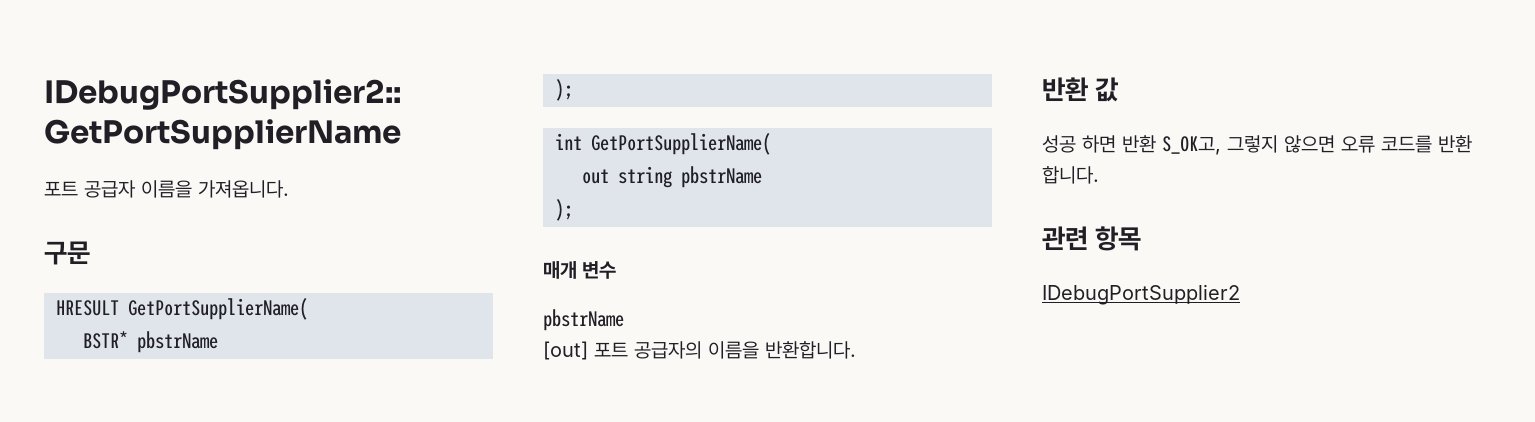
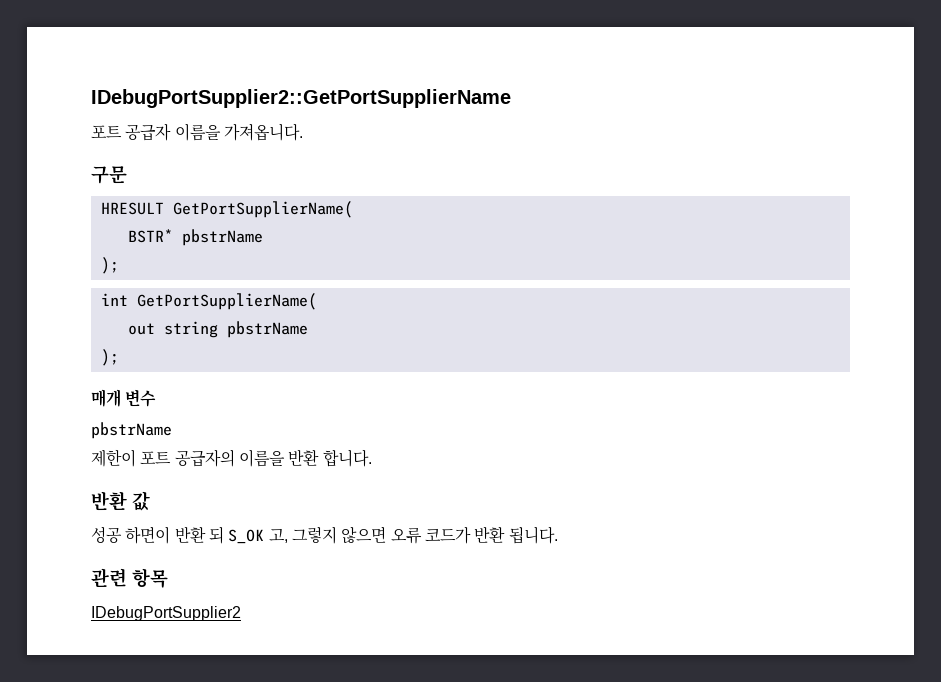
- [out] 포트 공급자의 이름을 반환합니다.
+ 제한이 포트 공급자의 이름을 반환 합니다.
- 성공 하면 반환 S_OK고, 그렇지 않으면 오류 코드를 반환 합니다.
+ 성공 하면이 반환 되 S_OK 고, 그렇지 않으면 오류 코드가 반환 됩니다.

